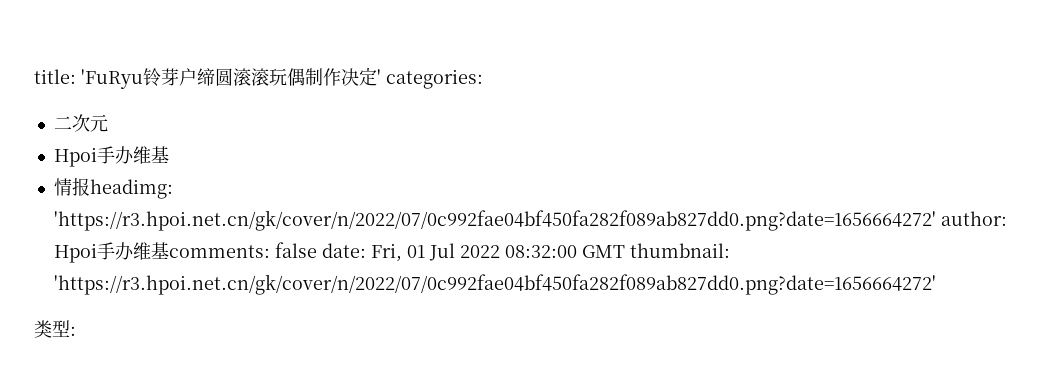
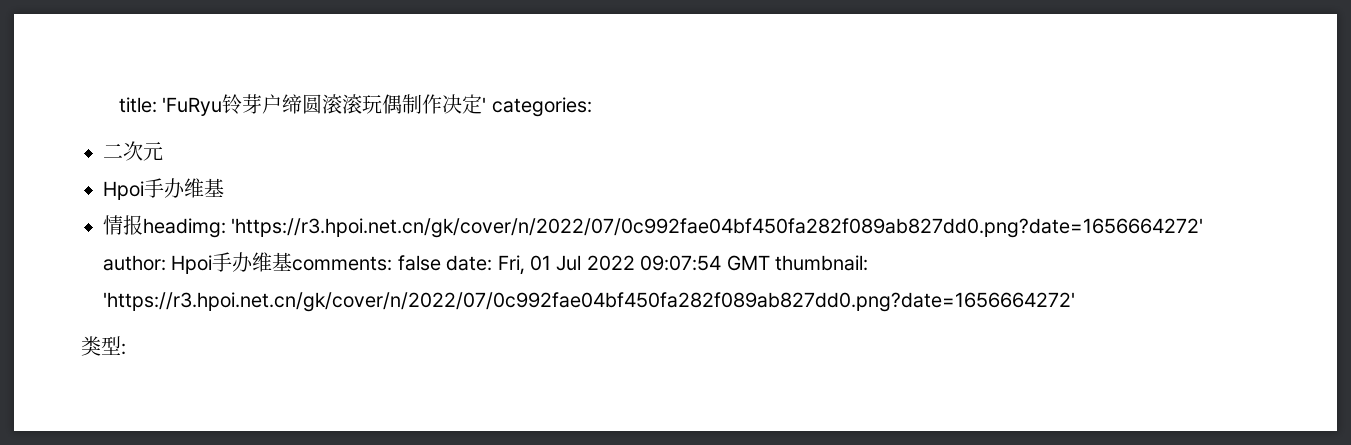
- 情报headimg: 'https://r3.hpoi.net.cn/gk/cover/n/2022/07/0c992fae04bf450fa282f089ab827dd0.png?date=1656664272' author: Hpoi手办维基comments: false date: Fri, 01 Jul 2022 08:32:00 GMT thumbnail: 'https://r3.hpoi.net.cn/gk/cover/n/2022/07/0c992fae04bf450fa282f089ab827dd0.png?date=1656664272'
+ 情报headimg: 'https://r3.hpoi.net.cn/gk/cover/n/2022/07/0c992fae04bf450fa282f089ab827dd0.png?date=1656664272' author: Hpoi手办维基comments: false date: Fri, 01 Jul 2022 09:07:54 GMT thumbnail: 'https://r3.hpoi.net.cn/gk/cover/n/2022/07/0c992fae04bf450fa282f089ab827dd0.png?date=1656664272'

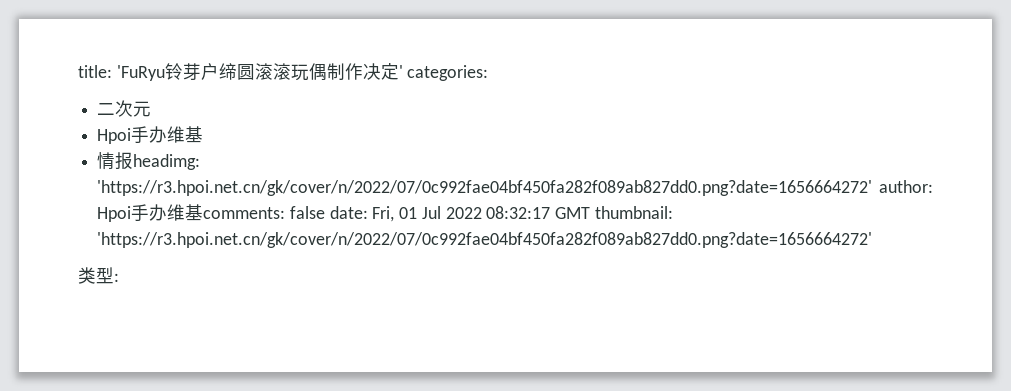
- 情报headimg: 'https://r3.hpoi.net.cn/gk/cover/n/2022/07/0c992fae04bf450fa282f089ab827dd0.png?date=1656664272' author: Hpoi手办维基comments: false date: Fri, 01 Jul 2022 09:07:54 GMT thumbnail: 'https://r3.hpoi.net.cn/gk/cover/n/2022/07/0c992fae04bf450fa282f089ab827dd0.png?date=1656664272'
+ 情报headimg: 'https://r3.hpoi.net.cn/gk/cover/n/2022/07/0c992fae04bf450fa282f089ab827dd0.png?date=1656664272' author: Hpoi手办维基comments: false date: Fri, 01 Jul 2022 08:32:17 GMT thumbnail: 'https://r3.hpoi.net.cn/gk/cover/n/2022/07/0c992fae04bf450fa282f089ab827dd0.png?date=1656664272'

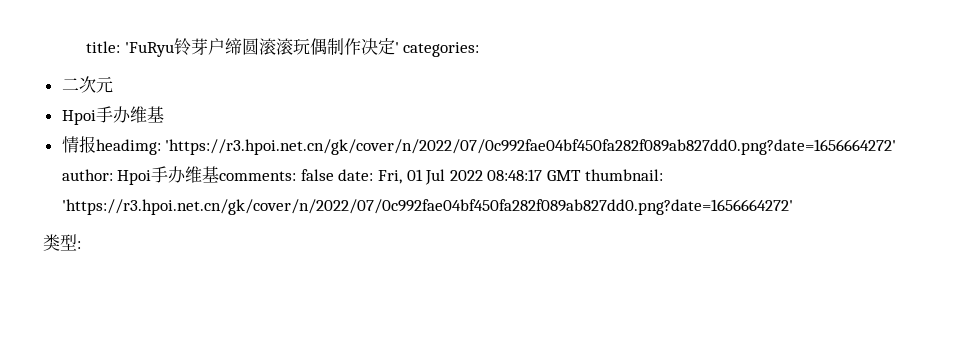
- 情报headimg: 'https://r3.hpoi.net.cn/gk/cover/n/2022/07/0c992fae04bf450fa282f089ab827dd0.png?date=1656664272' author: Hpoi手办维基comments: false date: Fri, 01 Jul 2022 08:32:17 GMT thumbnail: 'https://r3.hpoi.net.cn/gk/cover/n/2022/07/0c992fae04bf450fa282f089ab827dd0.png?date=1656664272'
+ 情报headimg: 'https://r3.hpoi.net.cn/gk/cover/n/2022/07/0c992fae04bf450fa282f089ab827dd0.png?date=1656664272' author: Hpoi手办维基comments: false date: Fri, 01 Jul 2022 08:48:17 GMT thumbnail: 'https://r3.hpoi.net.cn/gk/cover/n/2022/07/0c992fae04bf450fa282f089ab827dd0.png?date=1656664272'

